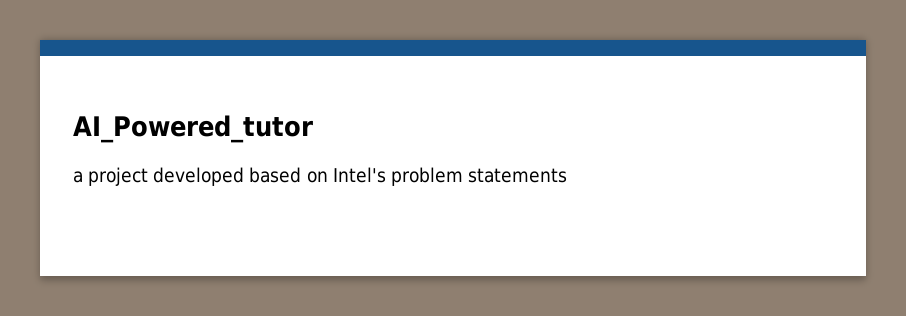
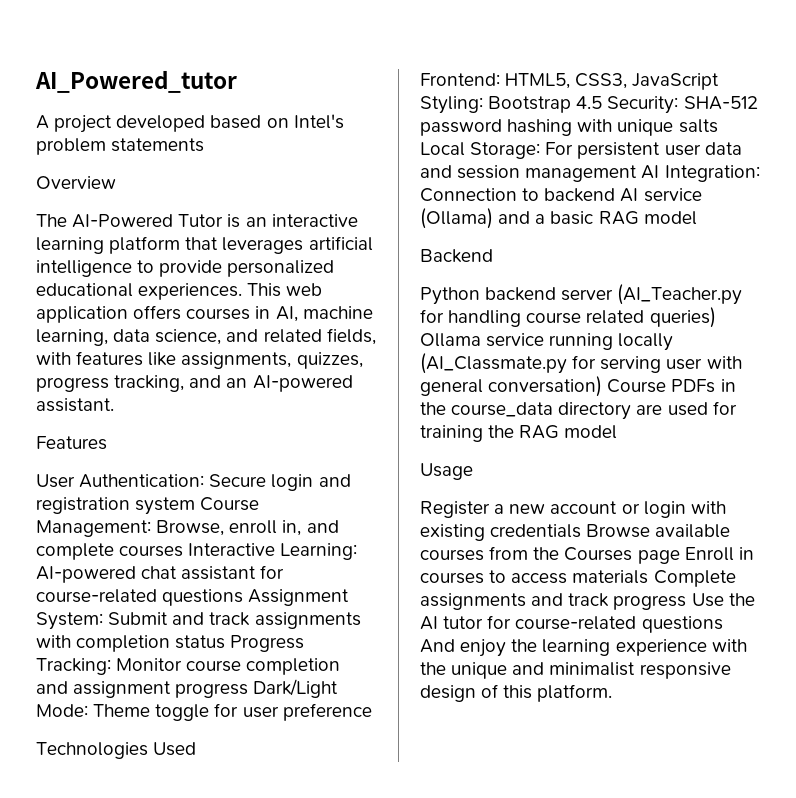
- a project developed based on Intel's problem statements
+ A project developed based on Intel's problem statements
+ Overview
+ The AI-Powered Tutor is an interactive learning platform that leverages artificial intelligence to provide personalized educational experiences. This web application offers courses in AI, machine learning, data science, and related fields, with features like assignments, quizzes, progress tracking, and an AI-powered assistant.
+ Features
+ User Authentication: Secure login and registration system Course Management: Browse, enroll in, and complete courses Interactive Learning: AI-powered chat assistant for course-related questions Assignment System: Submit and track assignments with completion status Progress Tracking: Monitor course completion and assignment progress Dark/Light Mode: Theme toggle for user preference
+ Technologies Used
+ Frontend: HTML5, CSS3, JavaScript Styling: Bootstrap 4.5 Security: SHA-512 password hashing with unique salts Local Storage: For persistent user data and session management AI Integration: Connection to backend AI service (Ollama) and a basic RAG model
+ Backend
+ Python backend server (AI_Teacher.py for handling course related queries) Ollama service running locally (AI_Classmate.py for serving user with general conversation) Course PDFs in the course_data directory are used for training the RAG model
+ Usage
+ Register a new account or login with existing credentials Browse available courses from the Courses page Enroll in courses to access materials Complete assignments and track progress Use the AI tutor for course-related questions And enjoy the learning experience with the unique and minimalist responsive design of this platform.

